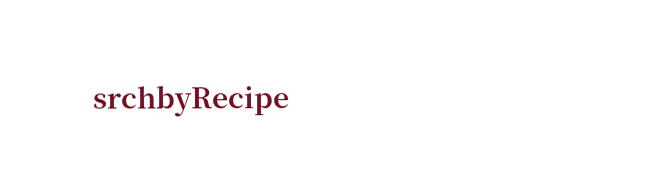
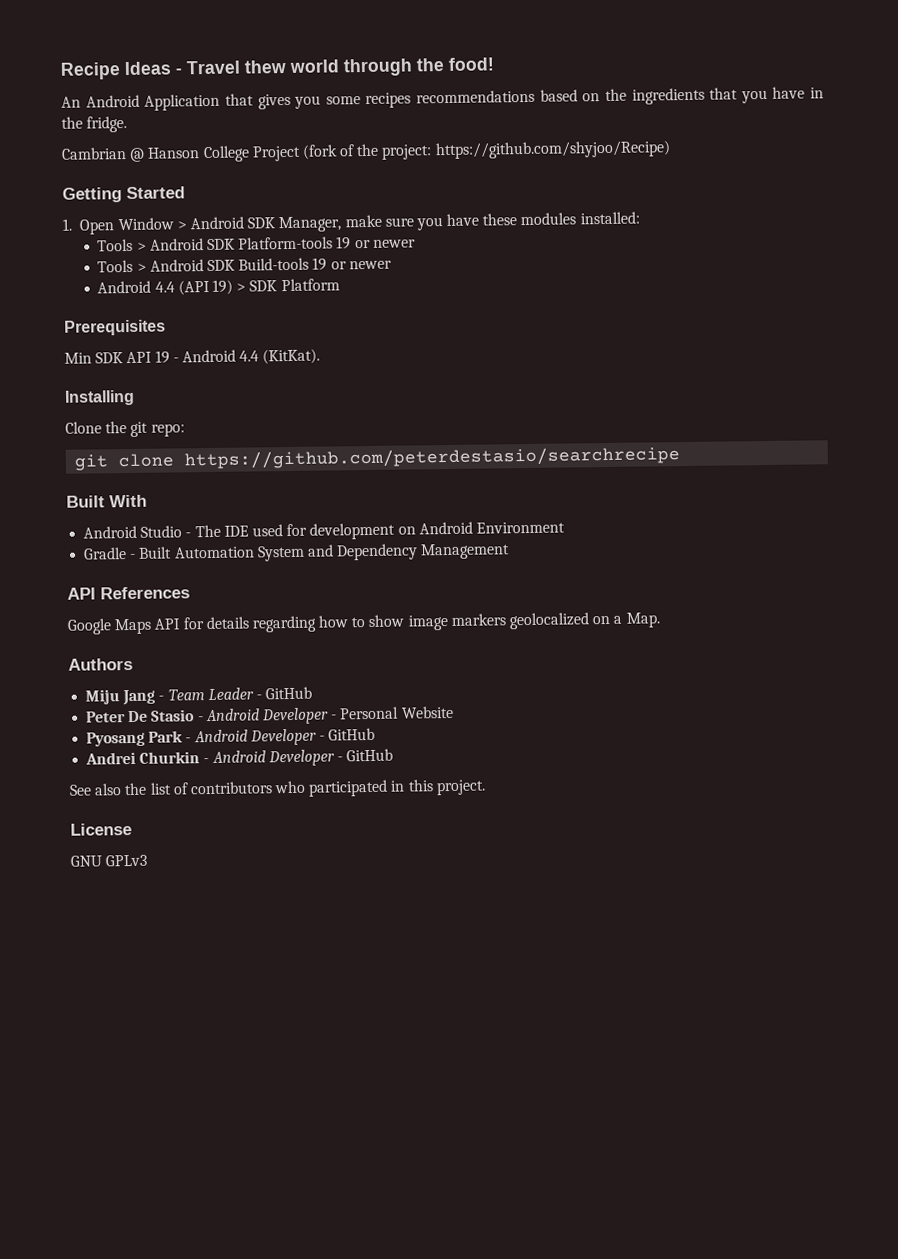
- srchbyRecipe
+ Recipe Ideas - Travel thew world through the food!
+ An Android Application that gives you some recipes recommendations based on the ingredients that you have in the fridge.
+ Cambrian @ Hanson College Project (fork of the project: https://github.com/shyjoo/Recipe)
+ Getting Started
+ 1. Open Window > Android SDK Manager, make sure you have these modules installed:
+ Tools > Android SDK Platform-tools 19 or newer
+ Tools > Android SDK Build-tools 19 or newer
+ Android 4.4 (API 19) > SDK Platform
+ Prerequisites
+ Min SDK API 19 - Android 4.4 (KitKat).
+ Installing
+ Clone the git repo:
+ git clone https://github.com/peterdestasio/searchrecipe
+ Built With
+ Android Studio - The IDE used for development on Android Environment
+ Gradle - Built Automation System and Dependency Management
+ API References
+ Google Maps API for details regarding how to show image markers geolocalized on a Map.
+ Authors
+ Miju Jang - Team Leader - GitHub
+ Peter De Stasio - Android Developer - Personal Website
+ Pyosang Park - Android Developer - GitHub
+ Andrei Churkin - Android Developer - GitHub
+ See also the list of contributors who participated in this project.
+ License
+ GNU GPLv3

